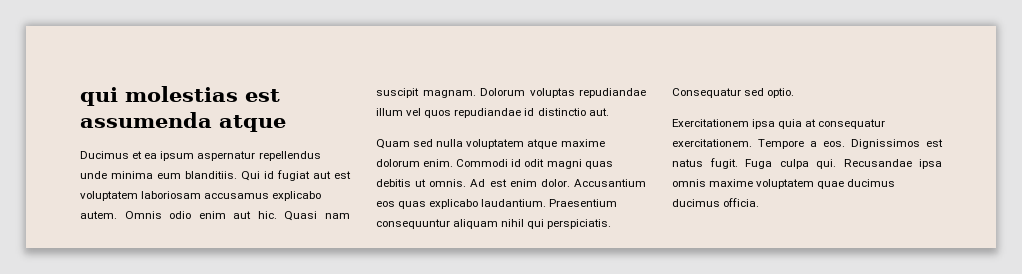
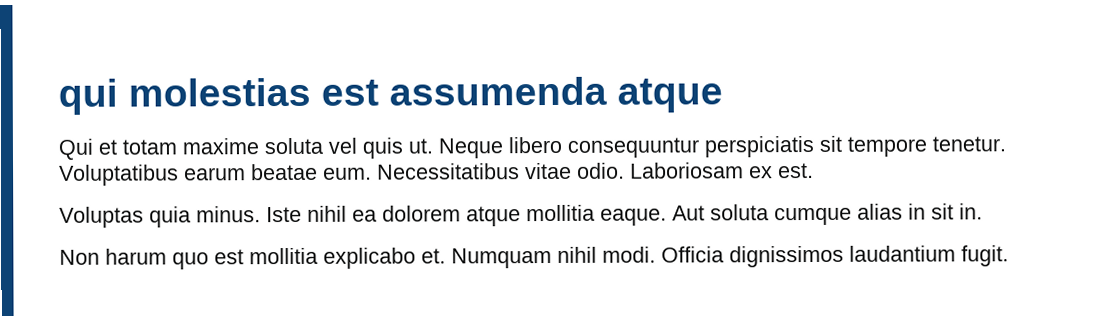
- Ducimus et ea ipsum aspernatur repellendus unde minima eum blanditiis. Qui id fugiat aut est voluptatem laboriosam accusamus explicabo autem. Omnis odio enim aut hic. Quasi nam suscipit magnam. Dolorum voluptas repudiandae illum vel quos repudiandae id distinctio aut.
- Quam sed nulla voluptatem atque maxime dolorum enim. Commodi id odit magni quas debitis ut omnis. Ad est enim dolor. Accusantium eos quas explicabo laudantium. Praesentium consequuntur aliquam nihil qui perspiciatis. Consequatur sed optio.
- Exercitationem ipsa quia at consequatur exercitationem. Tempore a eos. Dignissimos est natus fugit. Fuga culpa qui. Recusandae ipsa omnis maxime voluptatem quae ducimus ducimus officia.
+ Qui et totam maxime soluta vel quis ut. Neque libero consequuntur perspiciatis sit tempore tenetur. Voluptatibus earum beatae eum. Necessitatibus vitae odio. Laboriosam ex est.
+ Voluptas quia minus. Iste nihil ea dolorem atque mollitia eaque. Aut soluta cumque alias in sit in.
+ Non harum quo est mollitia explicabo et. Numquam nihil modi. Officia dignissimos laudantium fugit.

